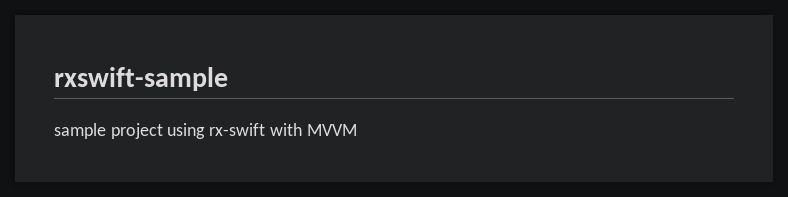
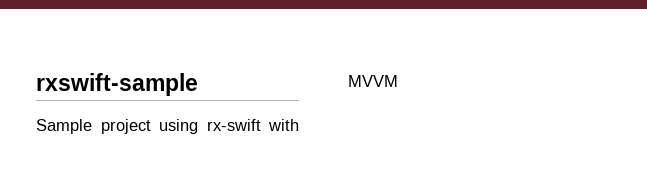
- sample project using rx-swift with MVVM
+ Sample project using rx-swift with MVVM

